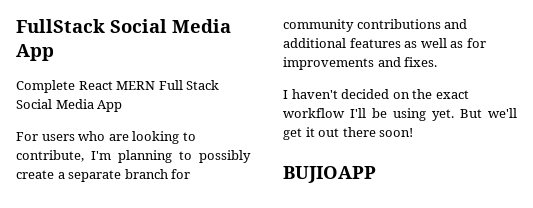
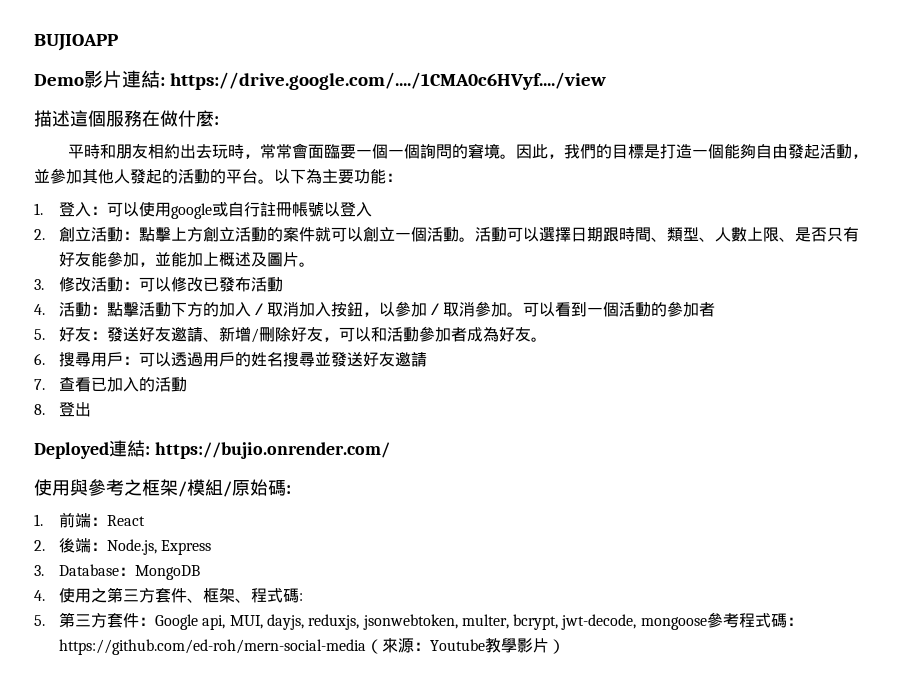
- FullStack Social Media App
- Complete React MERN Full Stack Social Media App
- For users who are looking to contribute, I'm planning to possibly create a separate branch for community contributions and additional features as well as for improvements and fixes.
- I haven't decided on the exact workflow I'll be using yet. But we'll get it out there soon!
  BUJIOAPP
+ Demo影片連結: https://drive.google.com/..../1CMA0c6HVyf..../view
+ 描述這個服務在做什麼:
+ 平時和朋友相約出去玩時，常常會面臨要一個一個詢問的窘境。因此，我們的目標是打造一個能夠自由發起活動，並參加其他人發起的活動的平台。以下為主要功能：
+ 1.登入：可以使用google或自行註冊帳號以登入
+ 2.創立活動：點擊上方創立活動的案件就可以創立一個活動。活動可以選擇日期跟時間、類型、人數上限、是否只有好友能參加，並能加上概述及圖片。
+ 3.修改活動：可以修改已發布活動
+ 4.活動：點擊活動下方的加入／取消加入按鈕，以參加／取消參加。可以看到一個活動的參加者
+ 5.好友：發送好友邀請、新增/刪除好友，可以和活動參加者成為好友。
+ 6.搜尋用戶：可以透過用戶的姓名搜尋並發送好友邀請
+ 7.查看已加入的活動
+ 8.登出
+ Deployed連結: https://bujio.onrender.com/
+ 使用與參考之框架/模組/原始碼:
+ 1.前端：React
+ 2.後端：Node.js, Express
+ 3. Database：MongoDB
+ 4.使用之第三方套件、框架、程式碼:
+ 5.第三方套件：Google api, MUI, dayjs, reduxjs, jsonwebtoken, multer, bcrypt, jwt-decode, mongoose參考程式碼：https://github.com/ed-roh/mern-social-media（來源：Youtube教學影片）

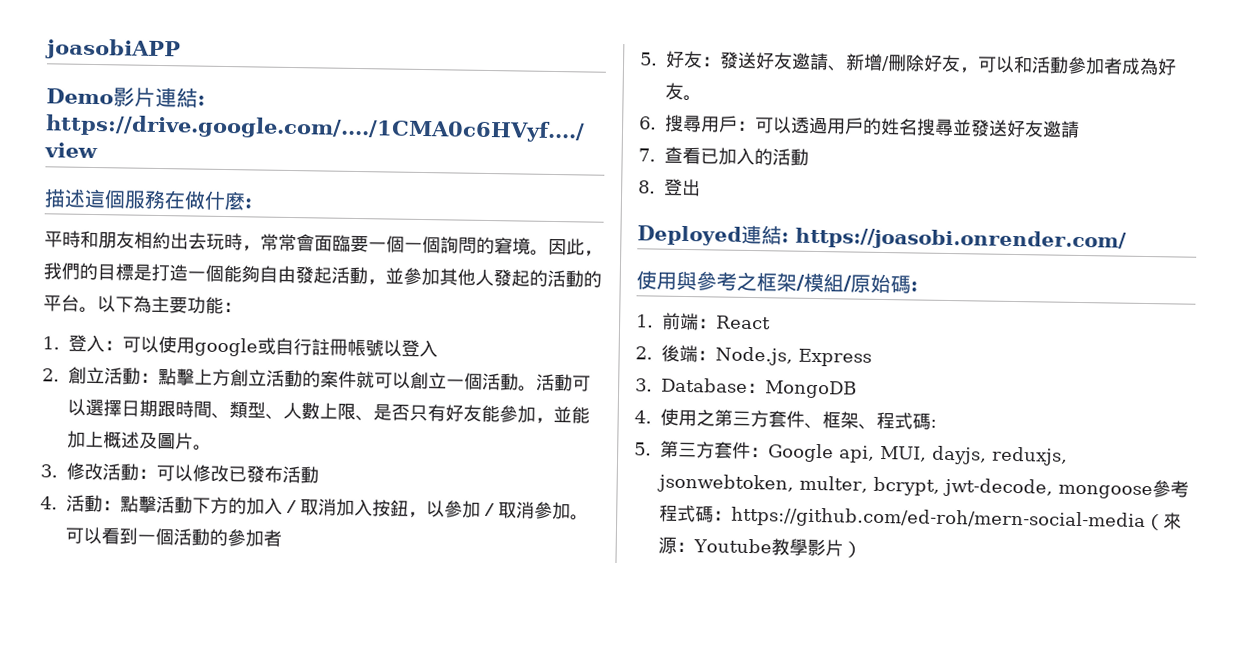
- BUJIOAPP
+ joasobiAPP
- Deployed連結: https://bujio.onrender.com/
+ Deployed連結: https://joasobi.onrender.com/

